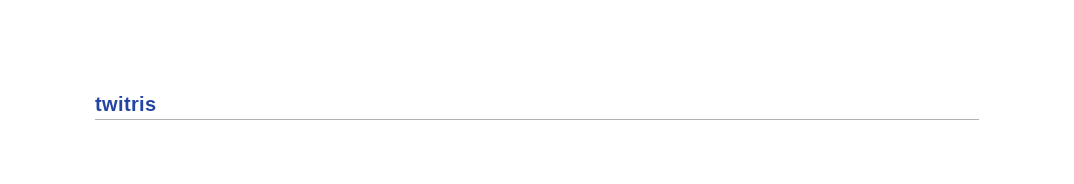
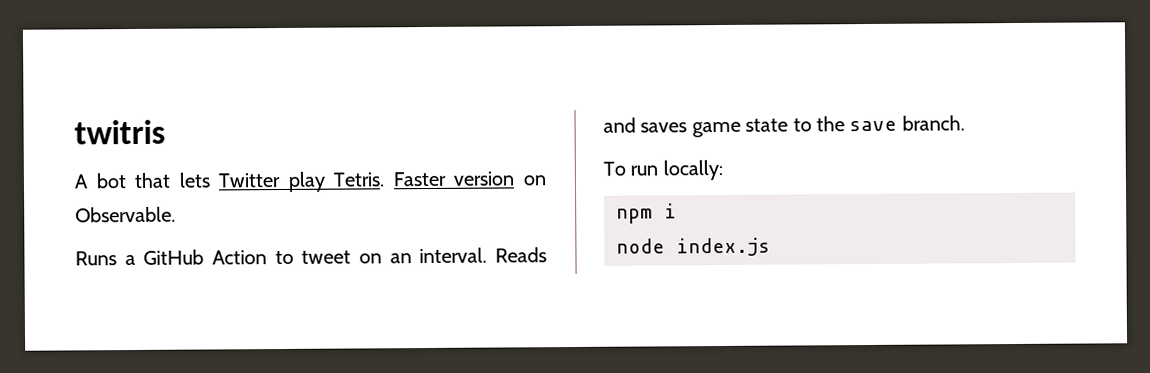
+ A bot that lets Twitter play Tetris. Faster version on Observable.
+ Runs a GitHub Action to tweet on an interval. Reads and saves game state to the save branch.
+ To run locally:
+ npm i
+ node index.js

